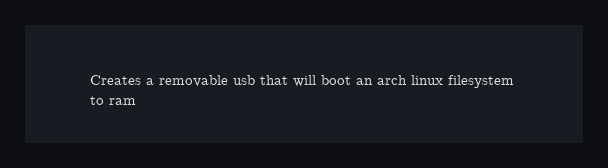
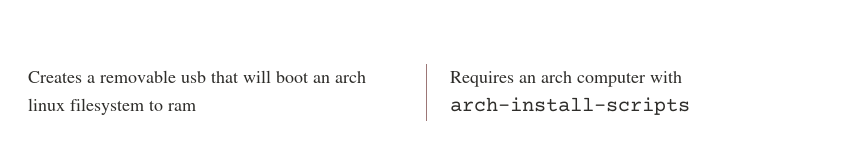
+ Requires an arch computer with arch-install-scripts

